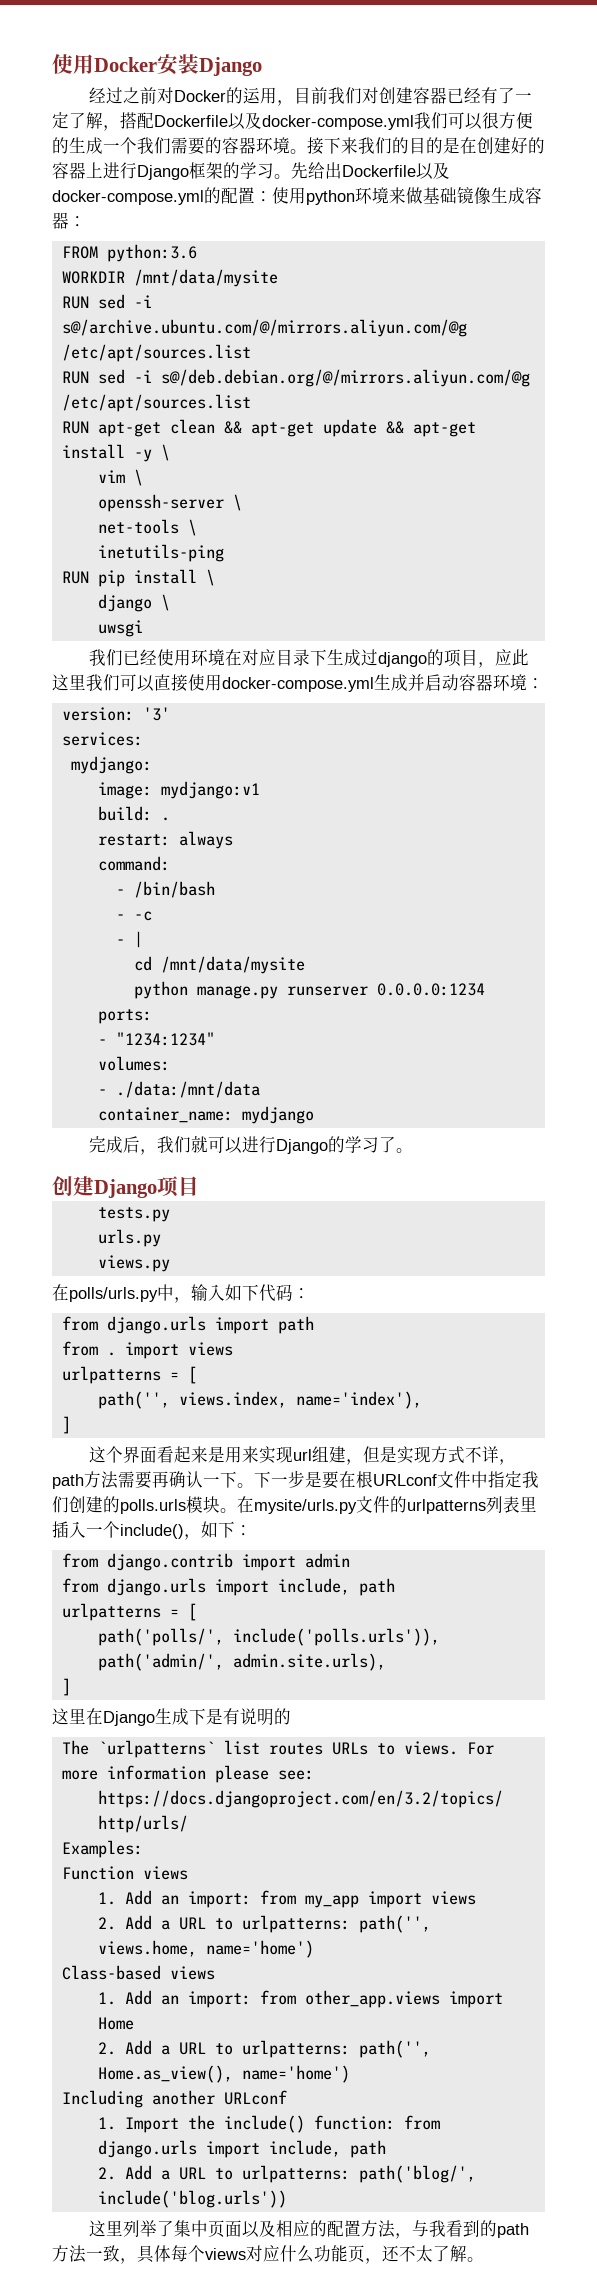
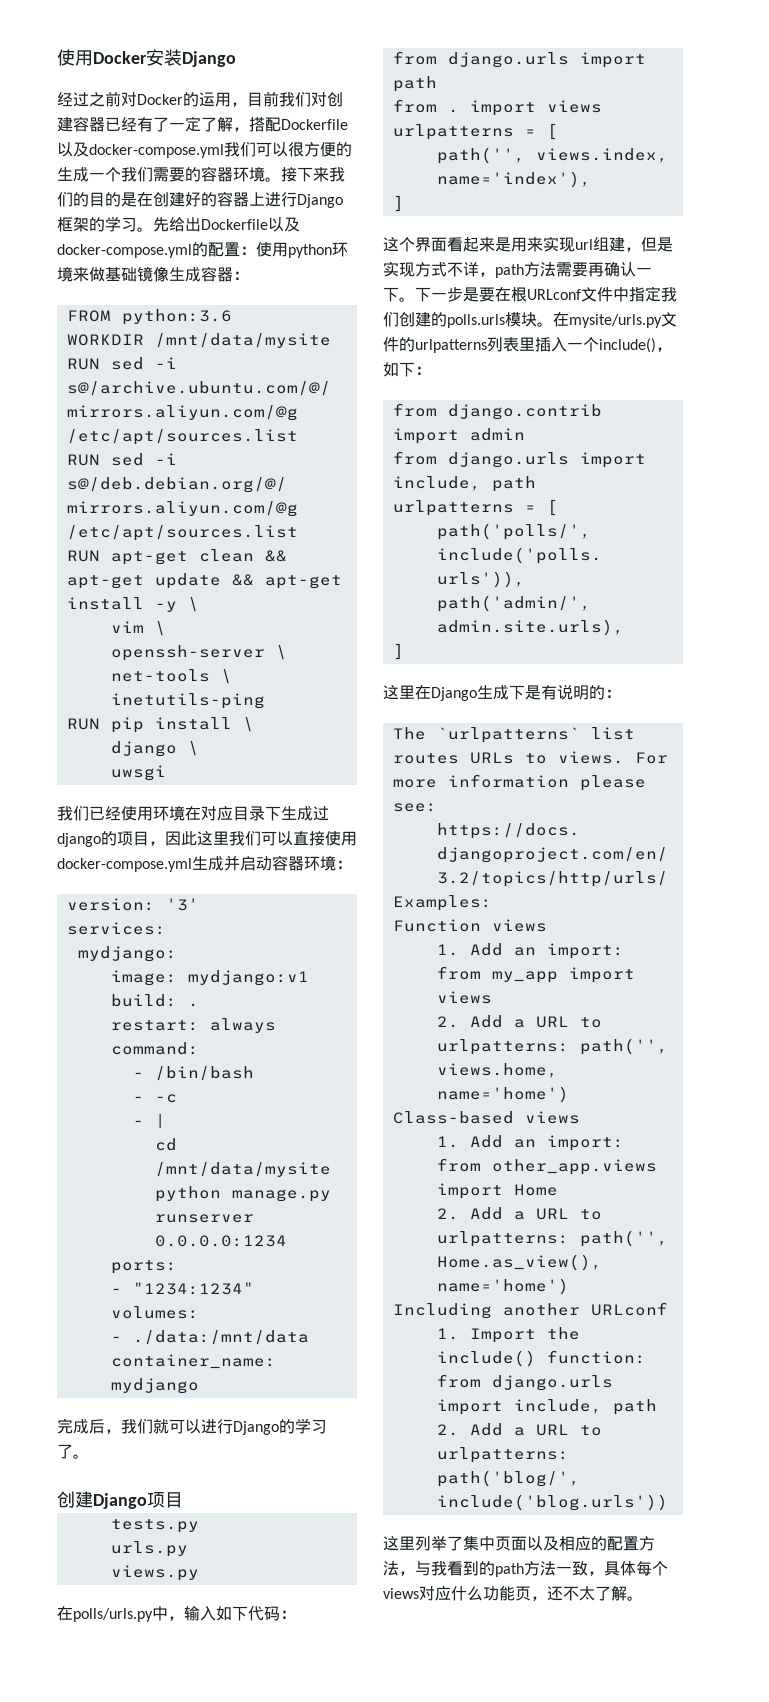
- 我们已经使用环境在对应目录下生成过django的项目，应此这里我们可以直接使用docker-compose.yml生成并启动容器环境：
+ 我们已经使用环境在对应目录下生成过django的项目，因此这里我们可以直接使用docker-compose.yml生成并启动容器环境：
- 这里在Django生成下是有说明的
+ 这里在Django生成下是有说明的：

